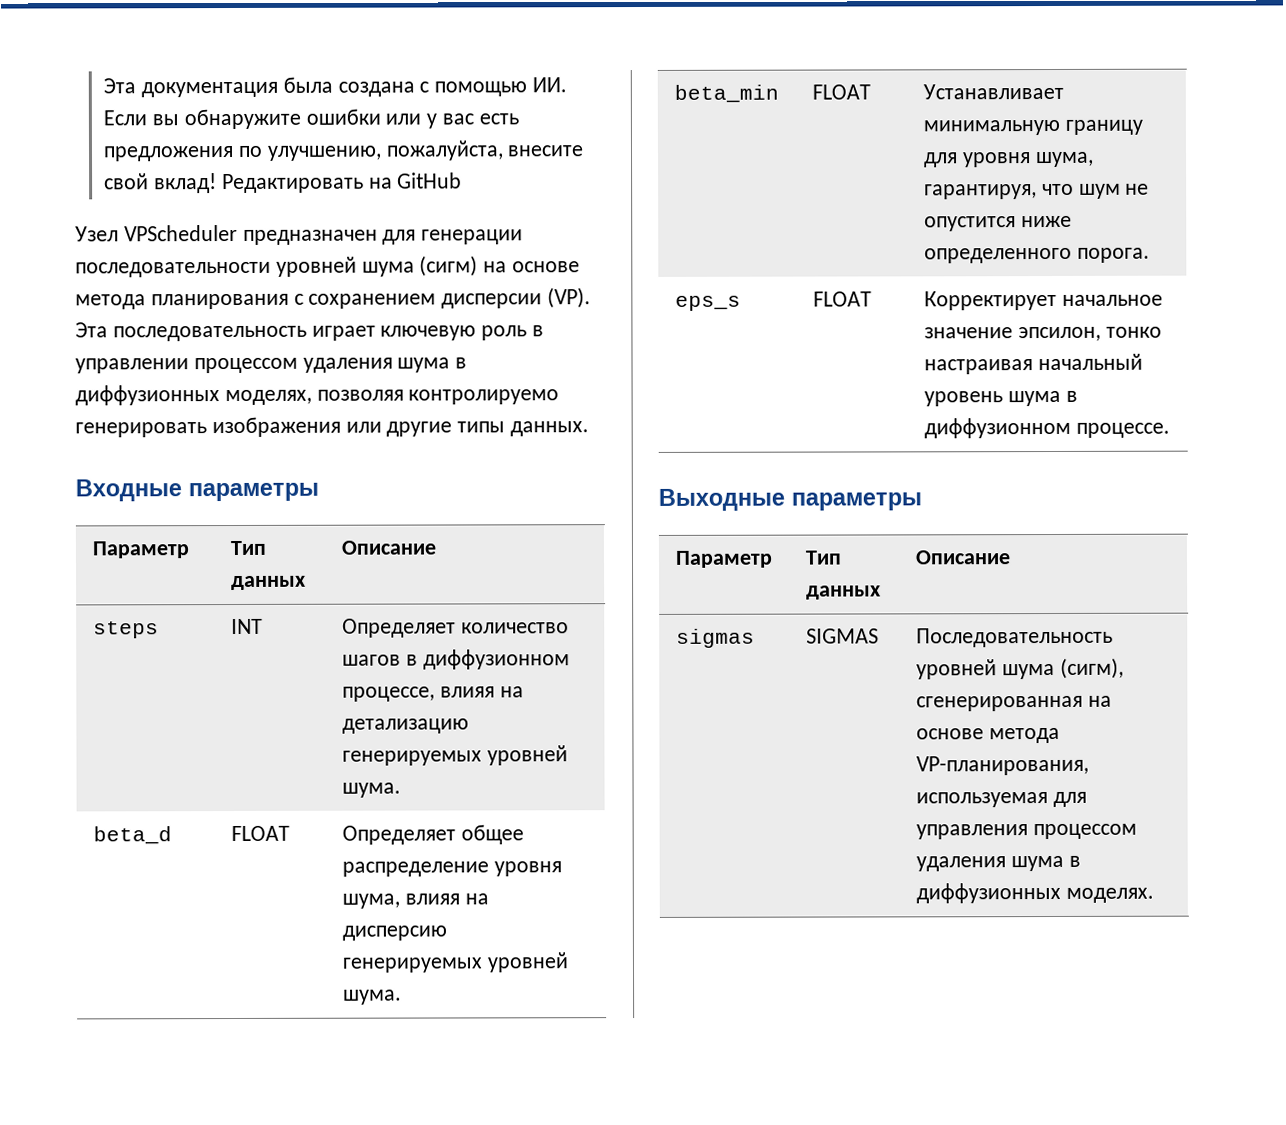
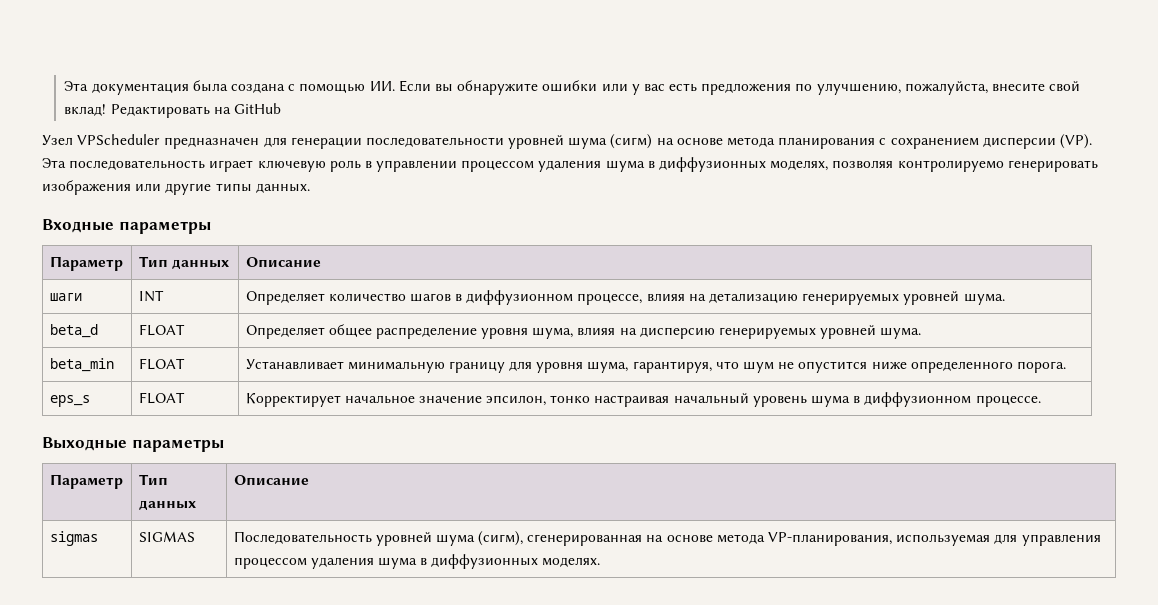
- steps | INT | Определяет количество шагов в диффузионном процессе, влияя на детализацию генерируемых уровней шума.
+ шаги | INT | Определяет количество шагов в диффузионном процессе, влияя на детализацию генерируемых уровней шума.

